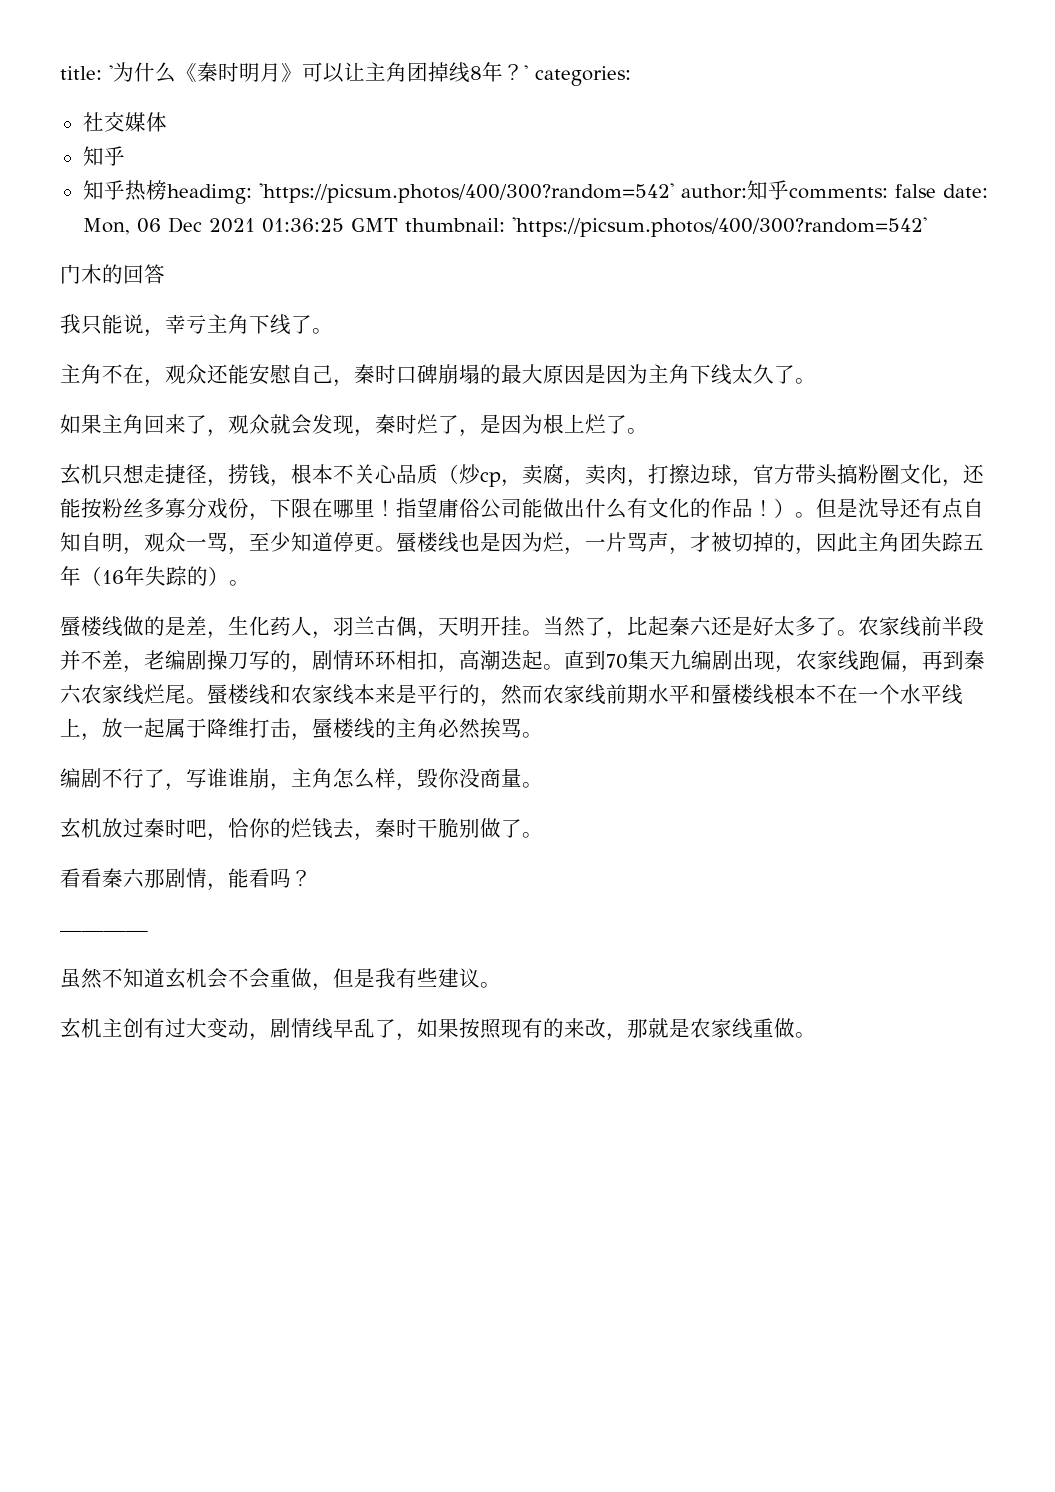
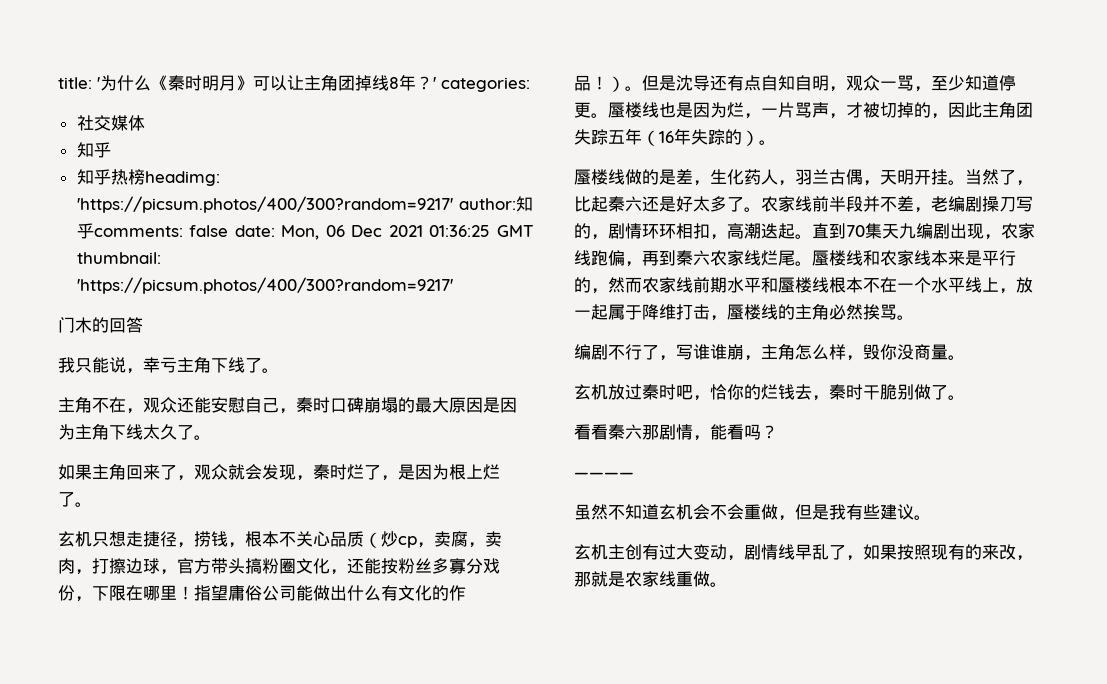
- 知乎热榜headimg: 'https://picsum.photos/400/300?random=542' author:知乎comments: false date: Mon, 06 Dec 2021 01:36:25 GMT thumbnail: 'https://picsum.photos/400/300?random=542'
+ 知乎热榜headimg: 'https://picsum.photos/400/300?random=9217' author:知乎comments: false date: Mon, 06 Dec 2021 01:36:25 GMT thumbnail: 'https://picsum.photos/400/300?random=9217'

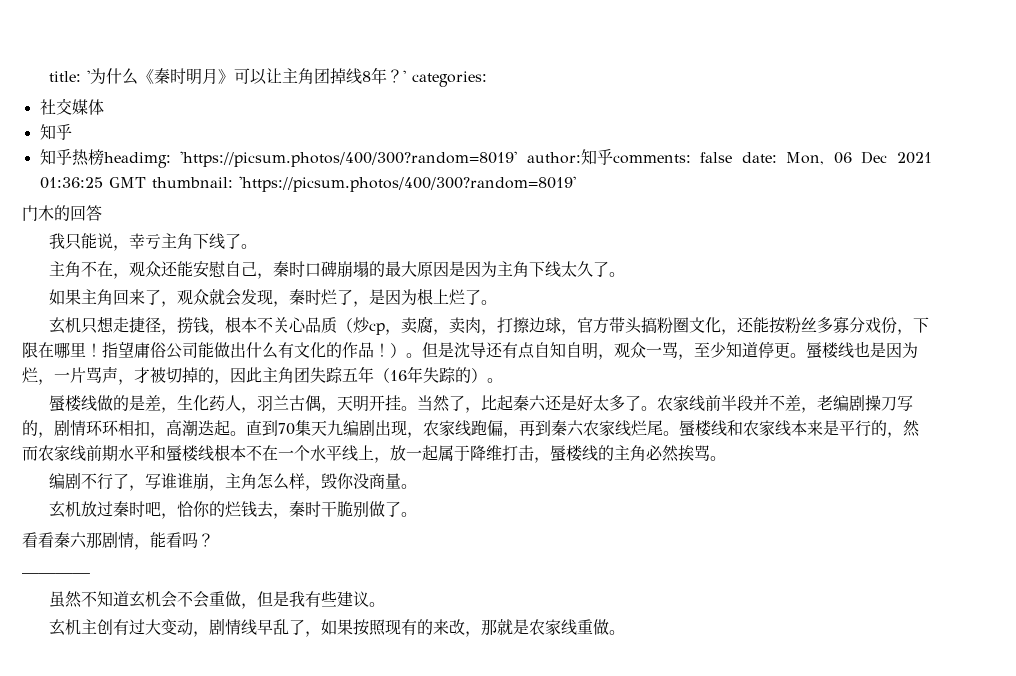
- 知乎热榜headimg: 'https://picsum.photos/400/300?random=9217' author:知乎comments: false date: Mon, 06 Dec 2021 01:36:25 GMT thumbnail: 'https://picsum.photos/400/300?random=9217'
+ 知乎热榜headimg: 'https://picsum.photos/400/300?random=8019' author:知乎comments: false date: Mon, 06 Dec 2021 01:36:25 GMT thumbnail: 'https://picsum.photos/400/300?random=8019'

